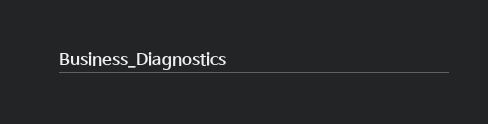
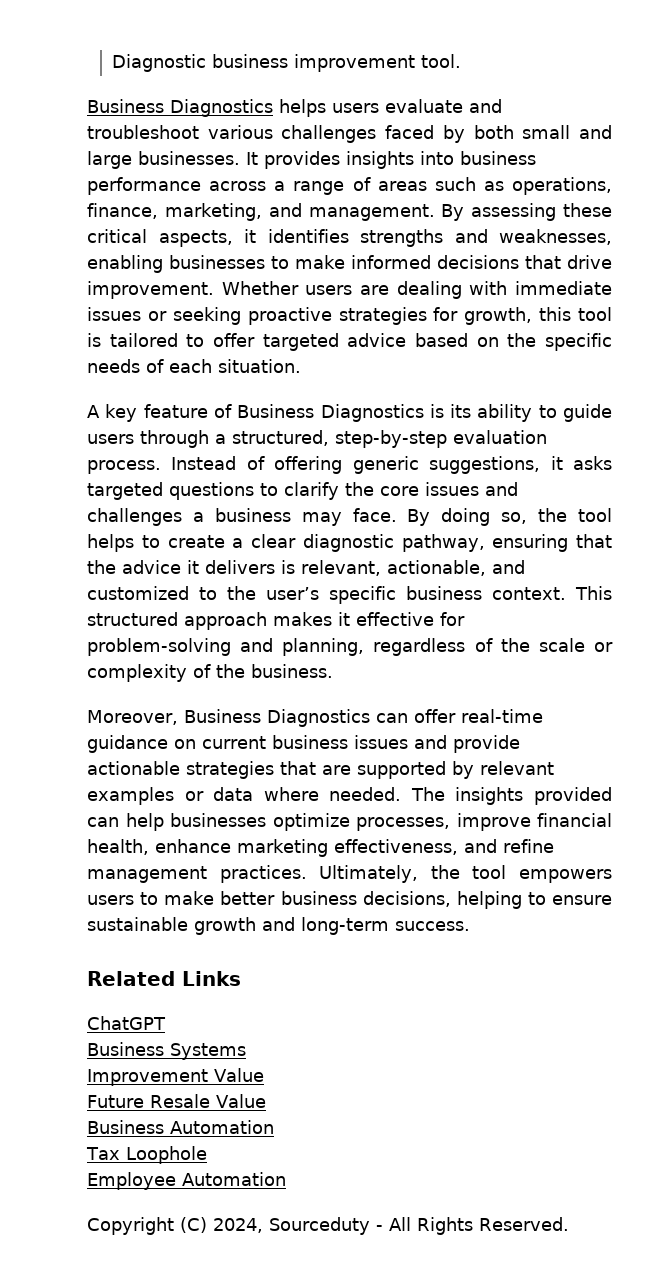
- Business_Diagnostics
+ Diagnostic business improvement tool.
+ Business Diagnostics helps users evaluate and troubleshoot various challenges faced by both small and large businesses. It provides insights into business performance across a range of areas such as operations, finance, marketing, and management. By assessing these critical aspects, it identifies strengths and weaknesses, enabling businesses to make informed decisions that drive improvement. Whether users are dealing with immediate issues or seeking proactive strategies for growth, this tool is tailored to offer targeted advice based on the specific needs of each situation.
+ A key feature of Business Diagnostics is its ability to guide users through a structured, step-by-step evaluation process. Instead of offering generic suggestions, it asks targeted questions to clarify the core issues and challenges a business may face. By doing so, the tool helps to create a clear diagnostic pathway, ensuring that the advice it delivers is relevant, actionable, and customized to the user’s specific business context. This structured approach makes it effective for problem-solving and planning, regardless of the scale or complexity of the business.
+ Moreover, Business Diagnostics can offer real-time guidance on current business issues and provide actionable strategies that are supported by relevant examples or data where needed. The insights provided can help businesses optimize processes, improve financial health, enhance marketing effectiveness, and refine management practices. Ultimately, the tool empowers users to make better business decisions, helping to ensure sustainable growth and long-term success.
+ Related Links
+ ChatGPT
+ Business Systems
+ Improvement Value
+ Future Resale Value
+ Business Automation
+ Tax Loophole
+ Employee Automation
+ Copyright (C) 2024, Sourceduty - All Rights Reserved.

